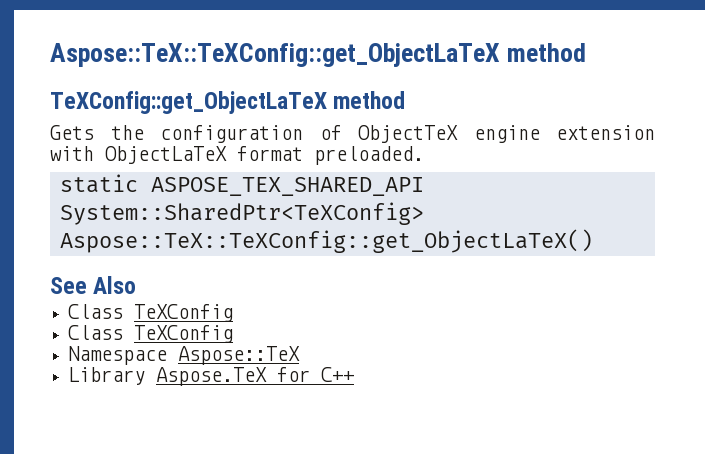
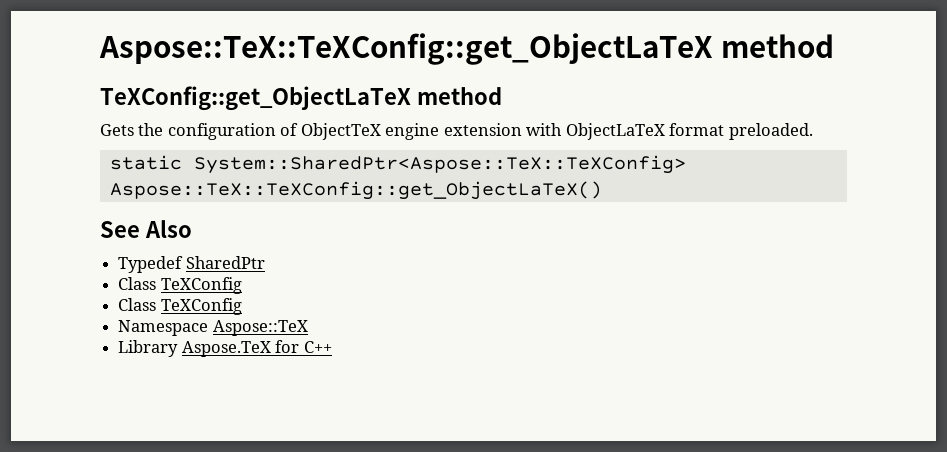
- static ASPOSE_TEX_SHARED_API System::SharedPtr<TeXConfig> Aspose::TeX::TeXConfig::get_ObjectLaTeX()
+ static System::SharedPtr<Aspose::TeX::TeXConfig> Aspose::TeX::TeXConfig::get_ObjectLaTeX()
+ Typedef SharedPtr

